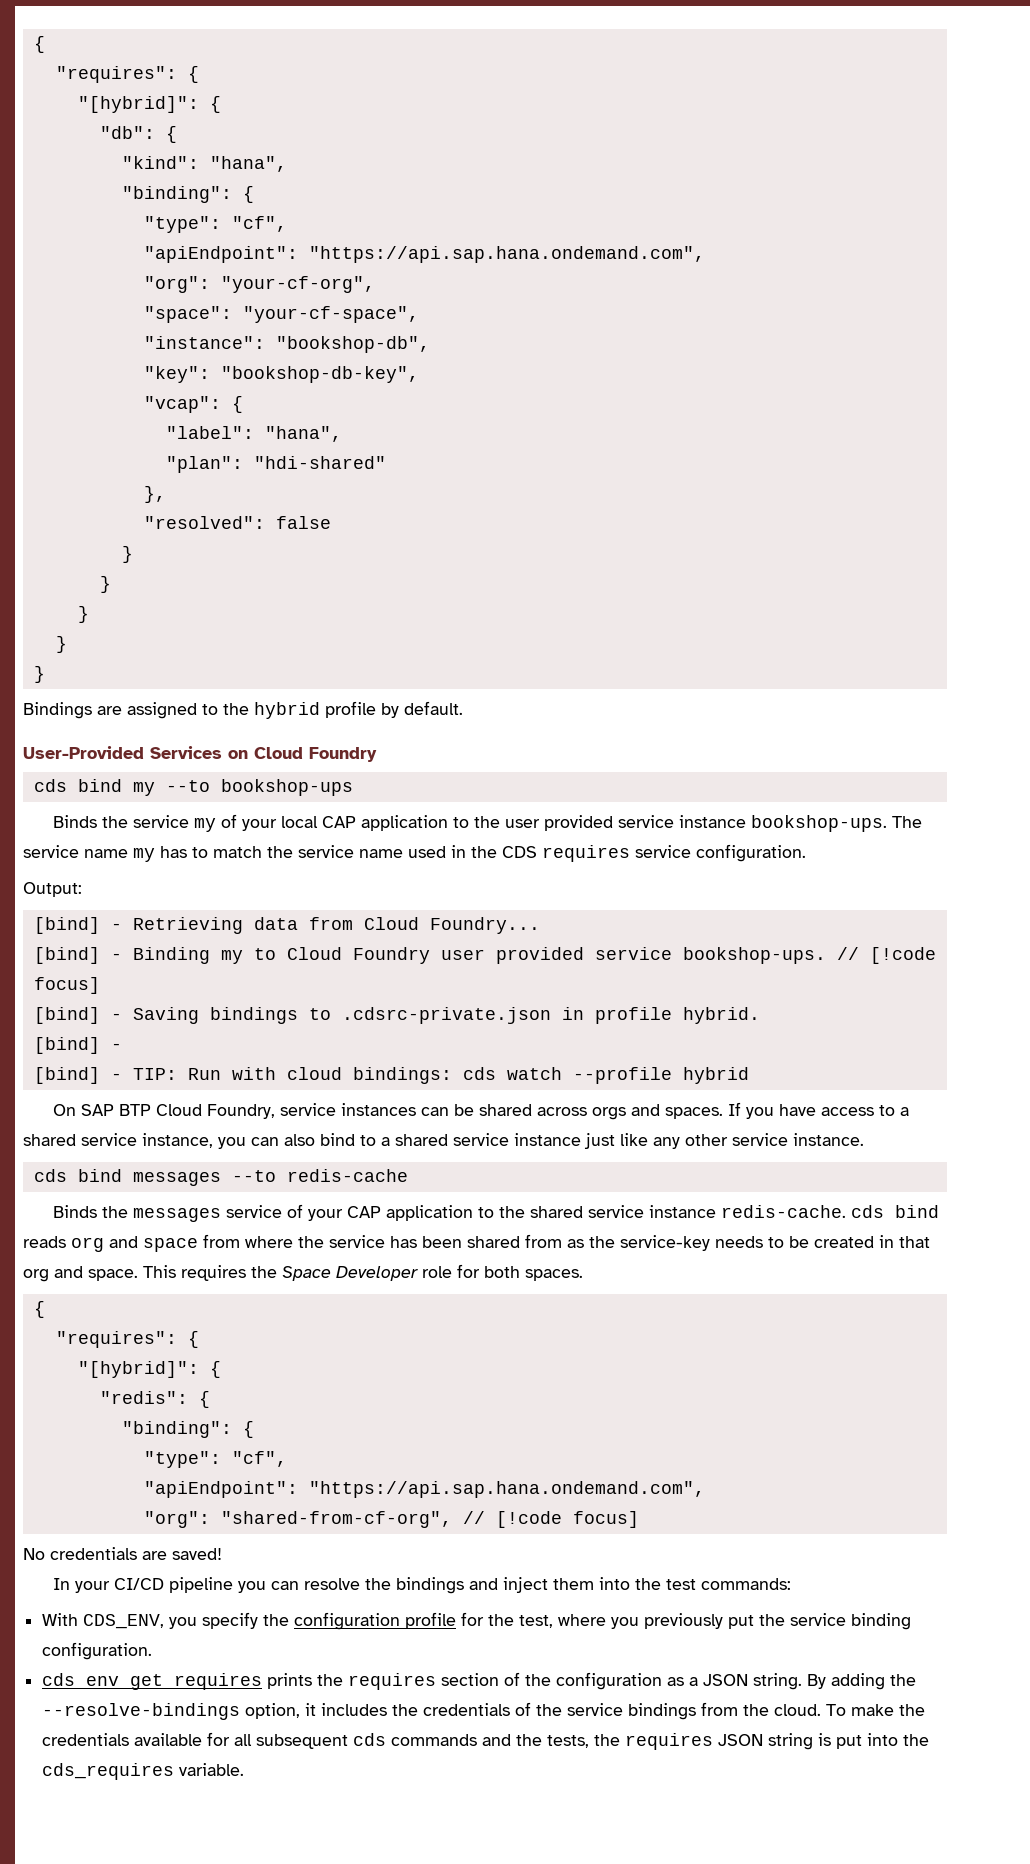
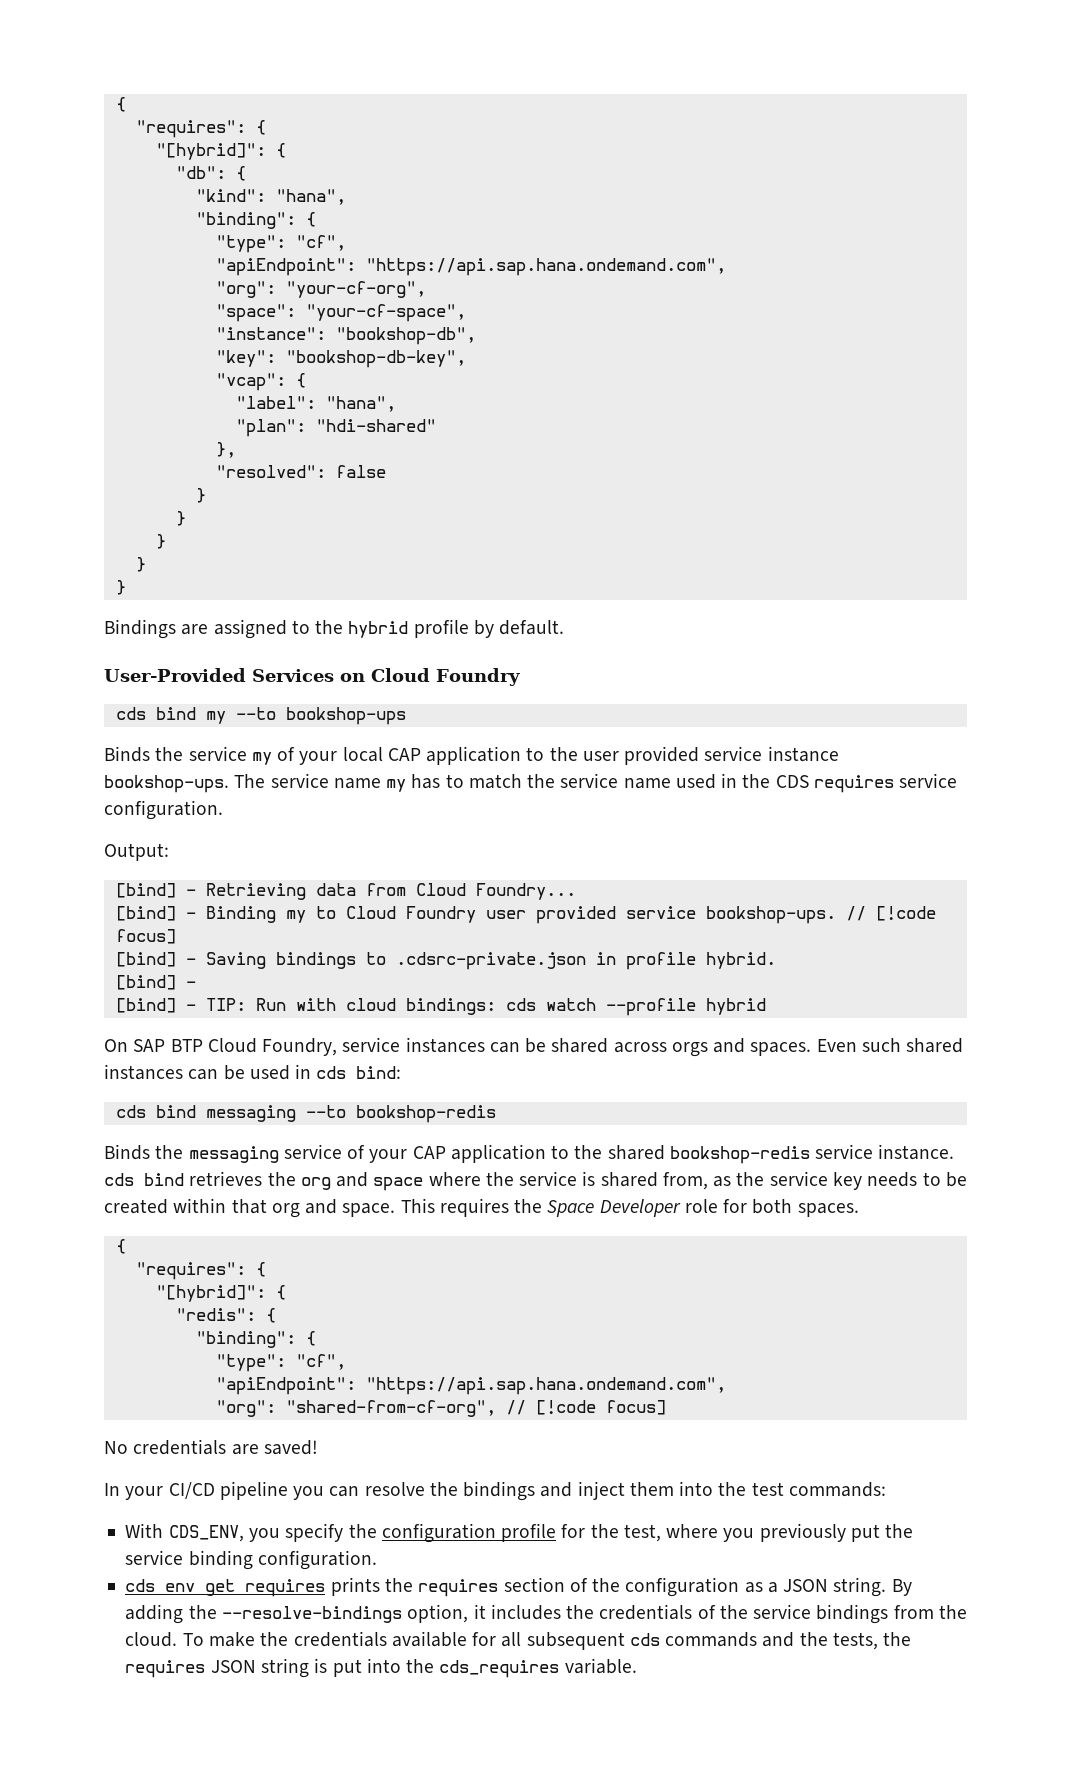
- If you have access to a shared service instance, you can also bind to a shared service instance just like any other service instance.
- cds bind messages --to redis-cache
- Binds the messages service of your CAP application to the shared service instance redis-cache. cds bind reads org and space from where the service has been shared from as the service-key needs to be created in that org and space.
+ Even such shared instances can be used in cds bind:
+ cds bind messaging --to bookshop-redis
+ Binds the messaging service of your CAP application to the shared bookshop-redis service instance. cds bind retrieves the org and space where the service is shared from, as the service key needs to be created within that org and space.

